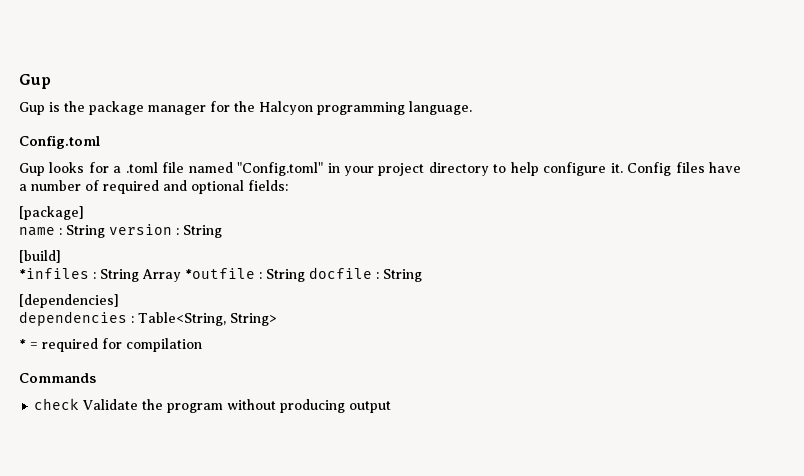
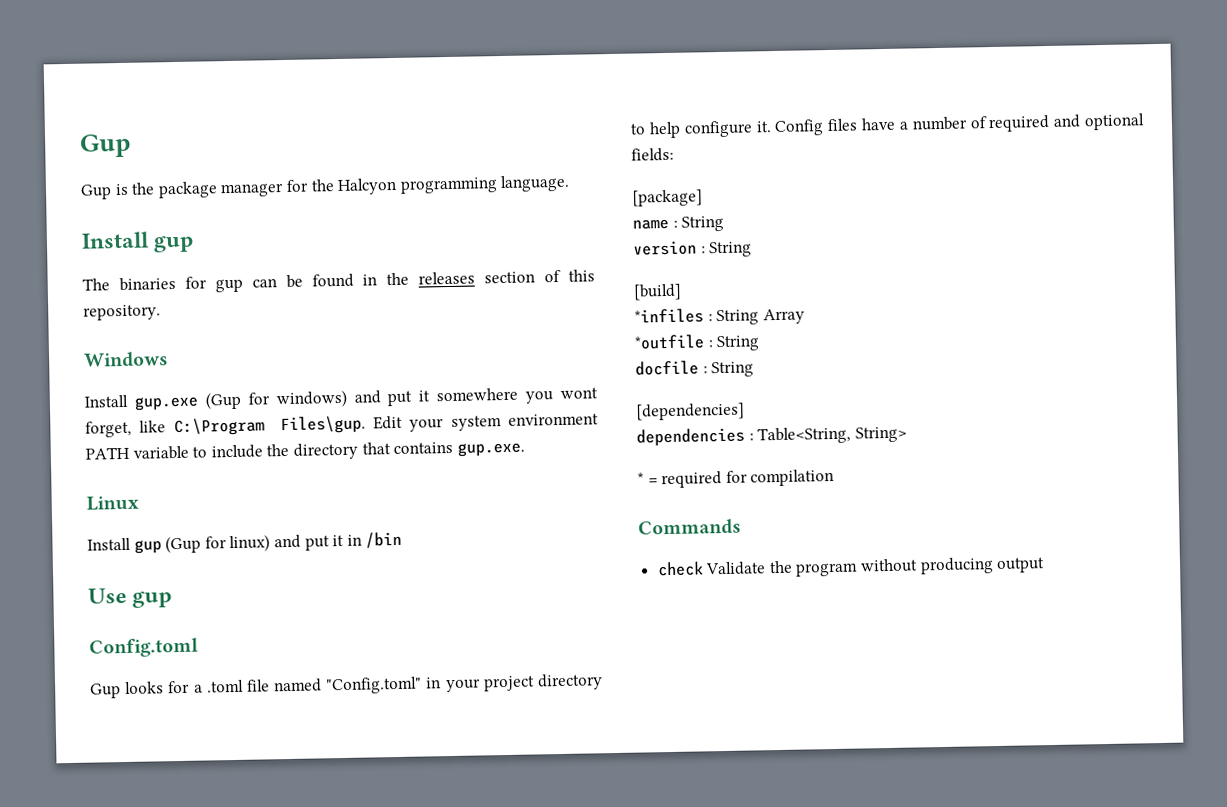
  Gup is the package manager for the Halcyon programming language.
+ Install gup
+ The binaries for gup can be found in the releases section of this repository.
+ Windows
+ Install gup.exe (Gup for windows) and put it somewhere you wont forget, like C:\Program Files\gup. Edit your system environment PATH variable to include the directory that contains gup.exe.
+ Linux
+ Install gup (Gup for linux) and put it in /bin
+ Use gup
- name : String version : String
+ name : String
+ version : String
- *infiles : String Array *outfile : String docfile : String
+ *infiles : String Array
+ *outfile : String
+ docfile : String

